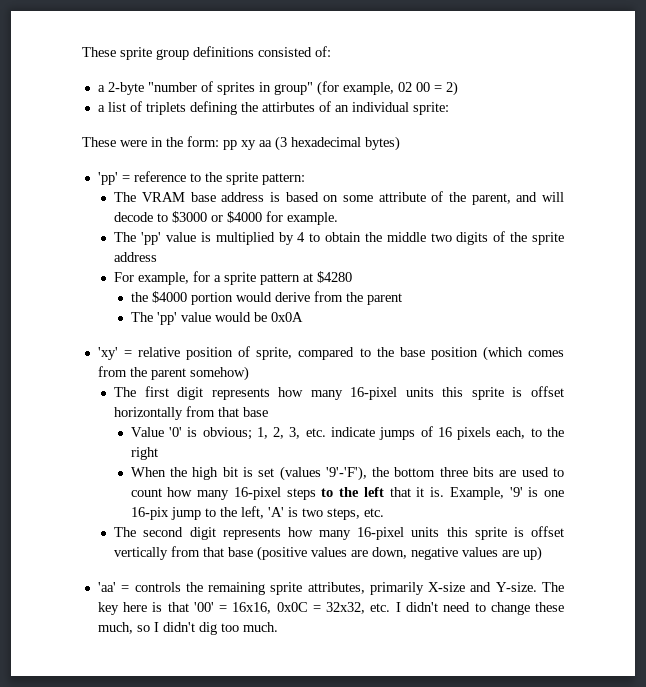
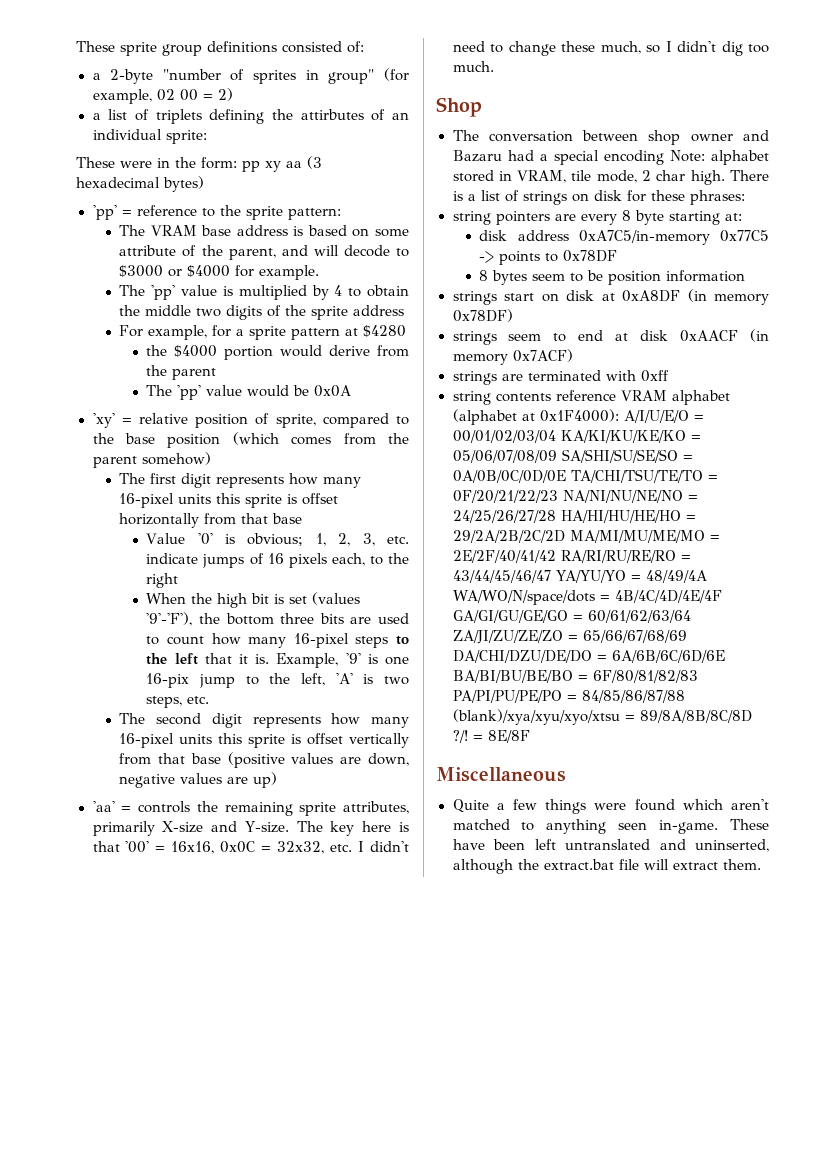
+ Shop
+ The conversation between shop owner and Bazaru had a special encoding Note: alphabet stored in VRAM, tile mode, 2 char high. There is a list of strings on disk for these phrases:
+ string pointers are every 8 byte starting at:
+ disk address 0xA7C5/in-memory 0x77C5 -> points to 0x78DF
+ 8 bytes seem to be position information
+ strings start on disk at 0xA8DF (in memory 0x78DF)
+ strings seem to end at disk 0xAACF (in memory 0x7ACF)
+ strings are terminated with 0xff
+ string contents reference VRAM alphabet (alphabet at 0x1F4000): A/I/U/E/O = 00/01/02/03/04 KA/KI/KU/KE/KO = 05/06/07/08/09 SA/SHI/SU/SE/SO = 0A/0B/0C/0D/0E TA/CHI/TSU/TE/TO = 0F/20/21/22/23 NA/NI/NU/NE/NO = 24/25/26/27/28 HA/HI/HU/HE/HO = 29/2A/2B/2C/2D MA/MI/MU/ME/MO = 2E/2F/40/41/42 RA/RI/RU/RE/RO = 43/44/45/46/47 YA/YU/YO = 48/49/4A WA/WO/N/space/dots = 4B/4C/4D/4E/4F GA/GI/GU/GE/GO = 60/61/62/63/64 ZA/JI/ZU/ZE/ZO = 65/66/67/68/69 DA/CHI/DZU/DE/DO = 6A/6B/6C/6D/6E BA/BI/BU/BE/BO = 6F/80/81/82/83 PA/PI/PU/PE/PO = 84/85/86/87/88 (blank)/xya/xyu/xyo/xtsu = 89/8A/8B/8C/8D ?/! = 8E/8F
+ Miscellaneous
+ Quite a few things were found which aren't matched to anything seen in-game. These have been left untranslated and uninserted, although the extract.bat file will extract them.

